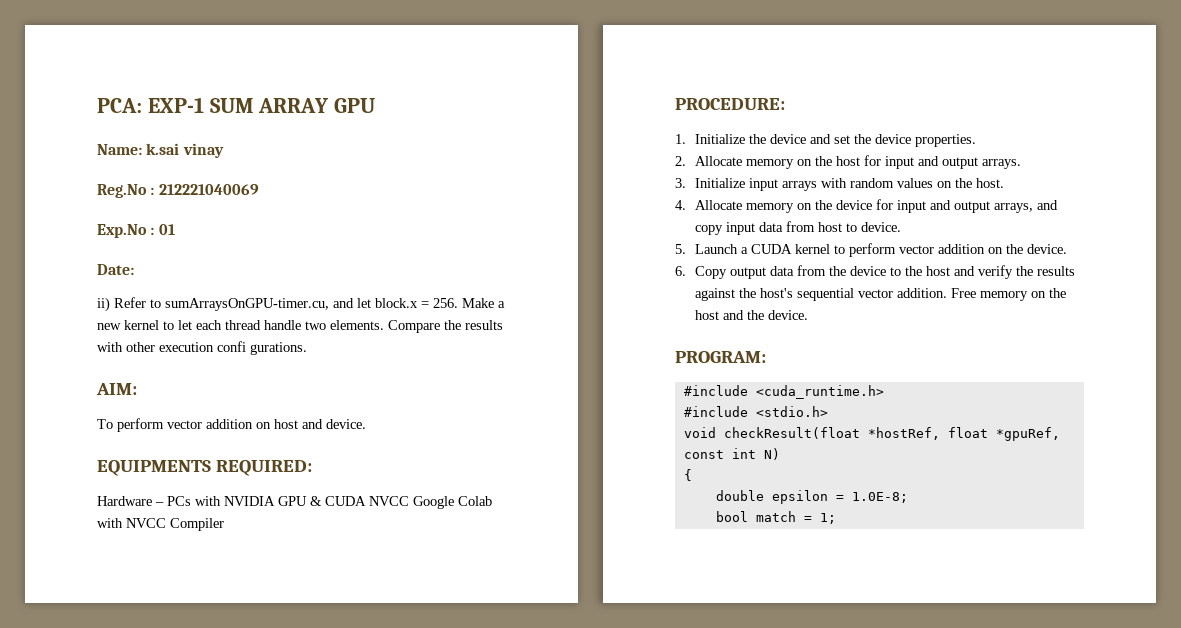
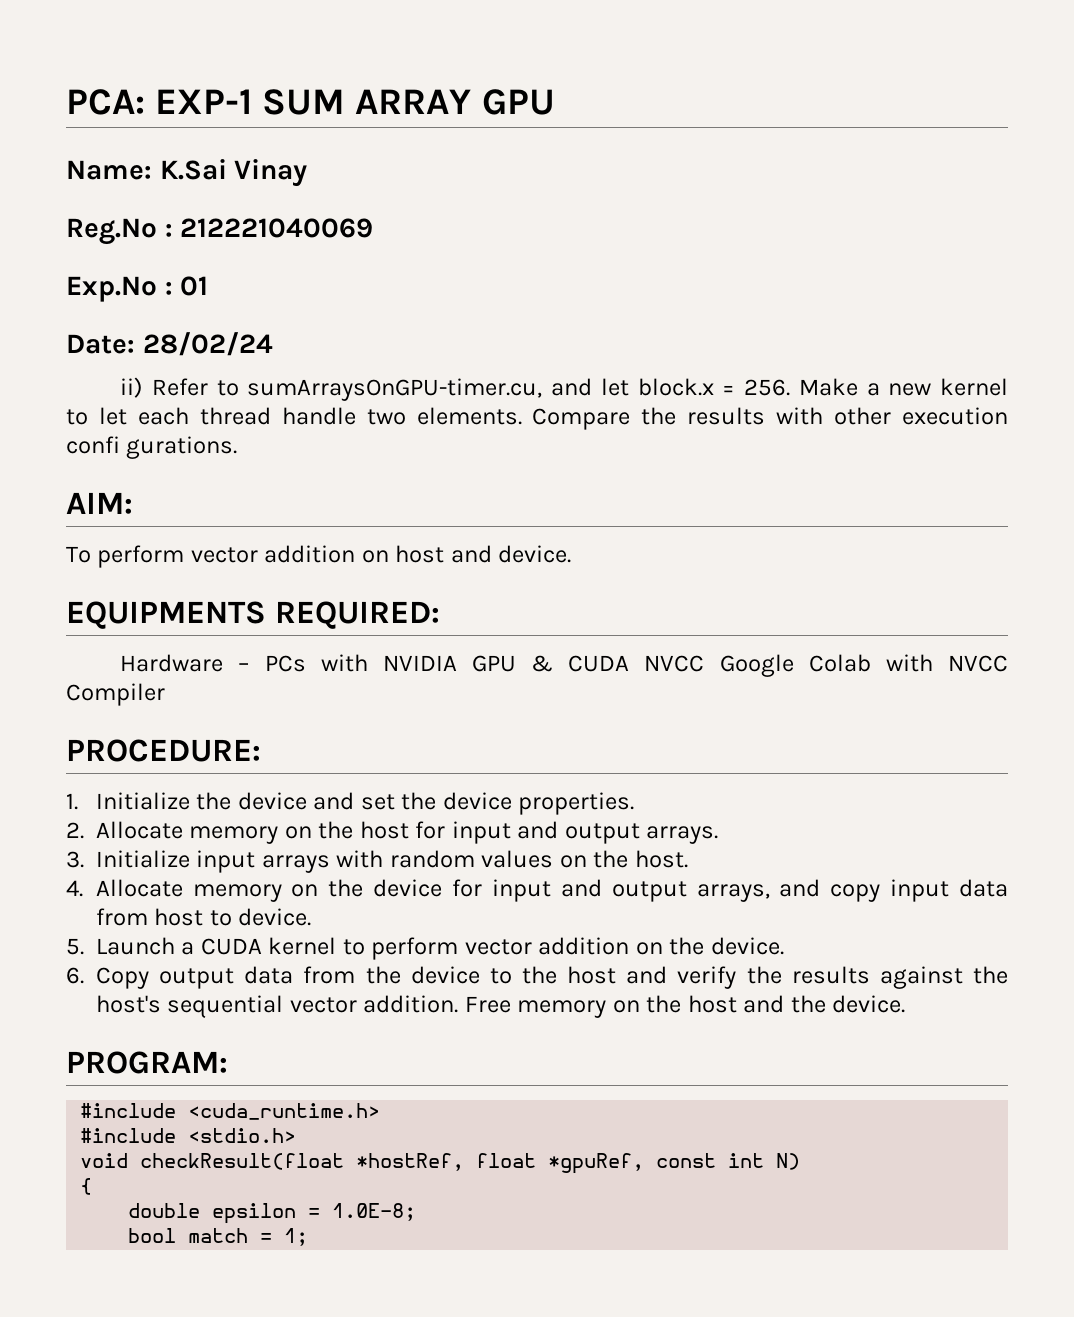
- Name: k.sai vinay
+ Name: K.Sai Vinay
- Date:
+ Date: 28/02/24

